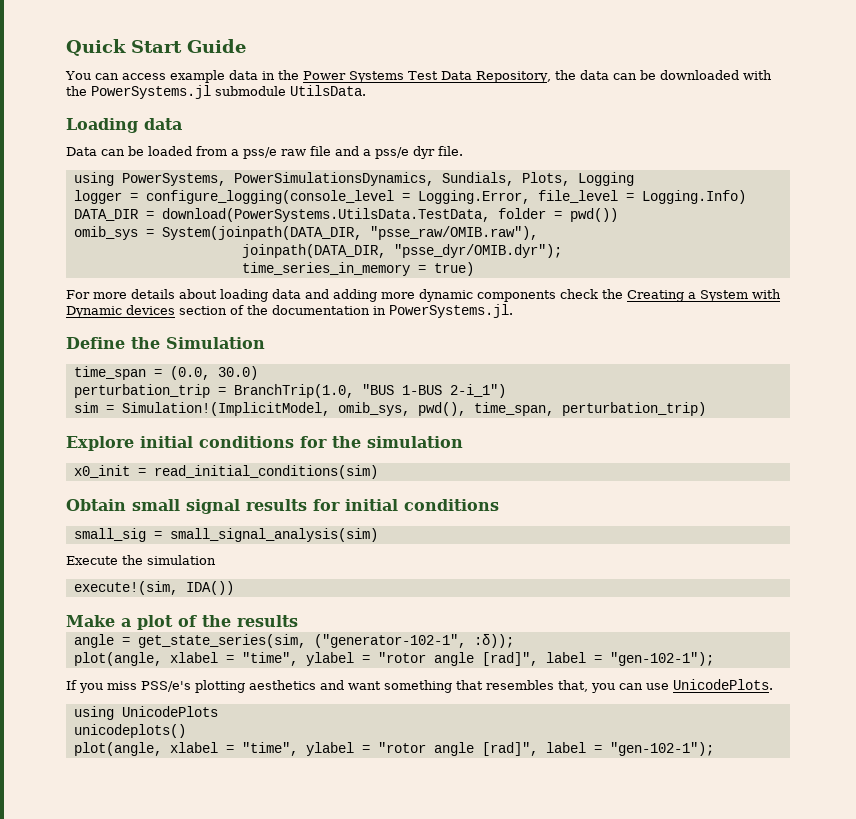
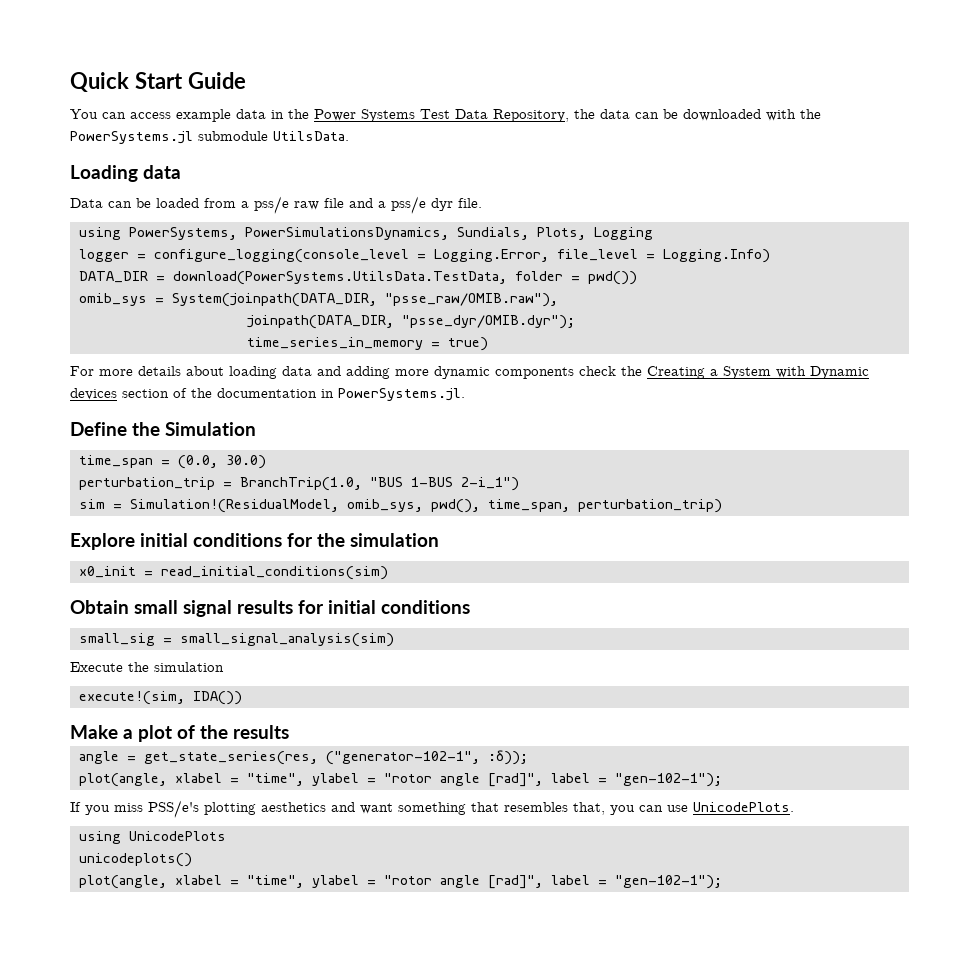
- sim = Simulation!(ImplicitModel, omib_sys, pwd(), time_span, perturbation_trip)
+ sim = Simulation!(ResidualModel, omib_sys, pwd(), time_span, perturbation_trip)
- angle = get_state_series(sim, ("generator-102-1", :δ));
+ angle = get_state_series(res, ("generator-102-1", :δ));

